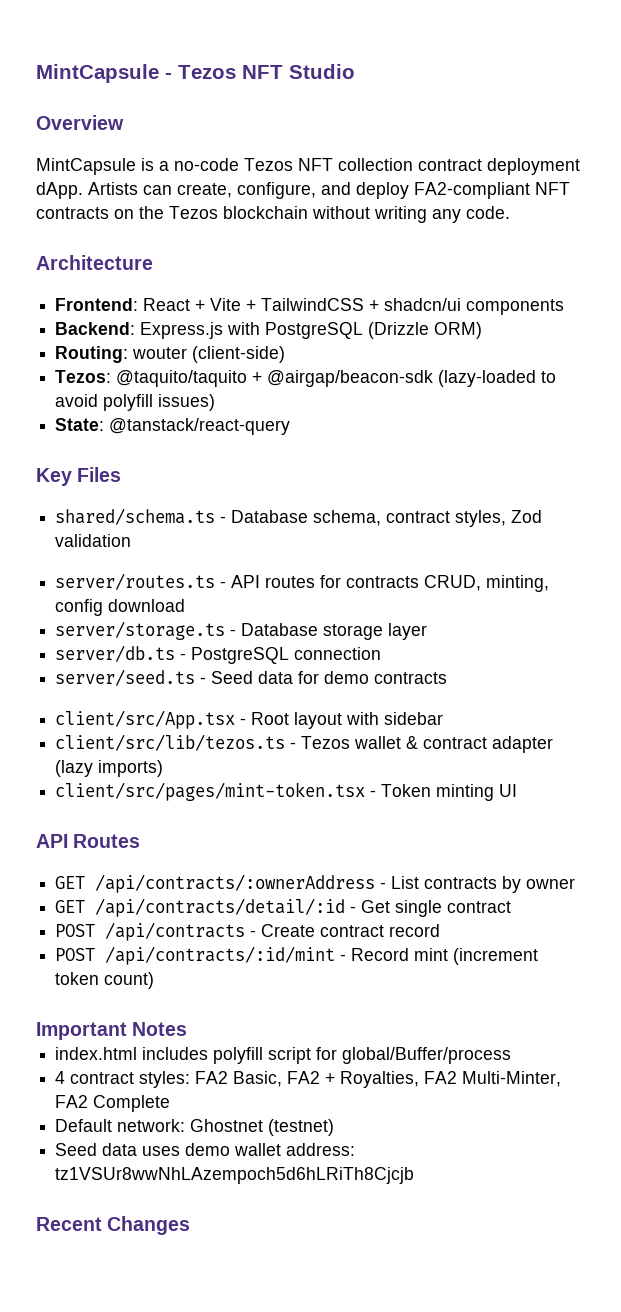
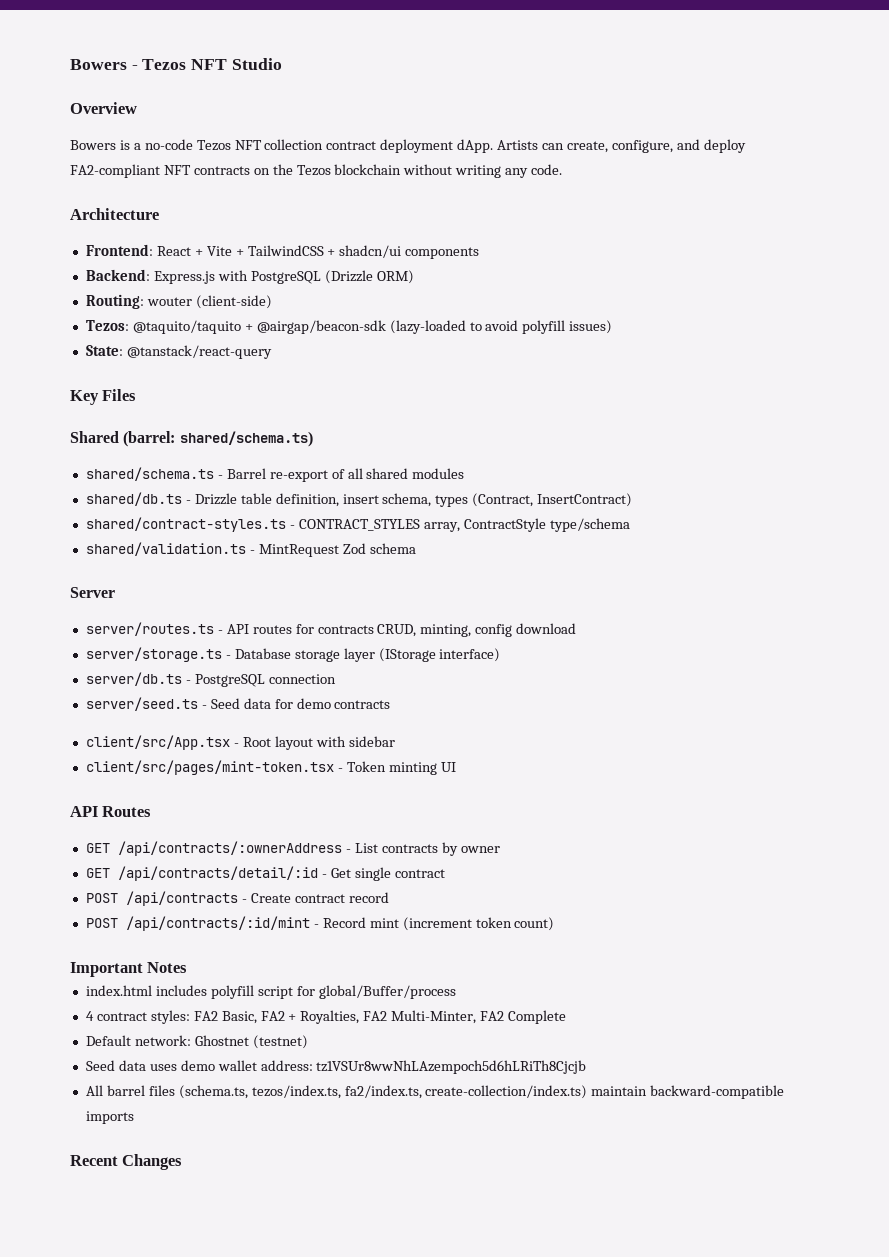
- MintCapsule - Tezos NFT Studio
+ Bowers - Tezos NFT Studio
- MintCapsule is a no-code Tezos NFT collection contract deployment dApp.
+ Bowers is a no-code Tezos NFT collection contract deployment dApp.
+ Shared (barrel: shared/schema.ts)
- shared/schema.ts - Database schema, contract styles, Zod validation
+ shared/schema.ts - Barrel re-export of all shared modules
+ shared/db.ts - Drizzle table definition, insert schema, types (Contract, InsertContract)
+ shared/contract-styles.ts - CONTRACT_STYLES array, ContractStyle type/schema
+ shared/validation.ts - MintRequest Zod schema
+ Server
- server/storage.ts - Database storage layer
+ server/storage.ts - Database storage layer (IStorage interface)
- client/src/lib/tezos.ts - Tezos wallet & contract adapter (lazy imports)
+ All barrel files (schema.ts, tezos/index.ts, fa2/index.ts, create-collection/index.ts) maintain backward-compatible imports

